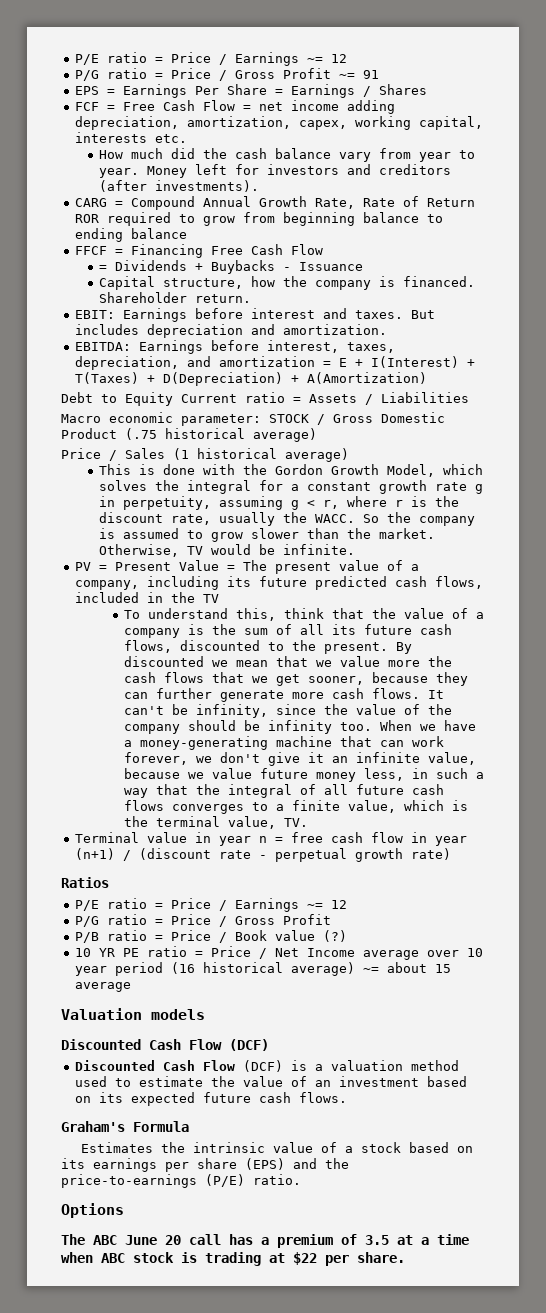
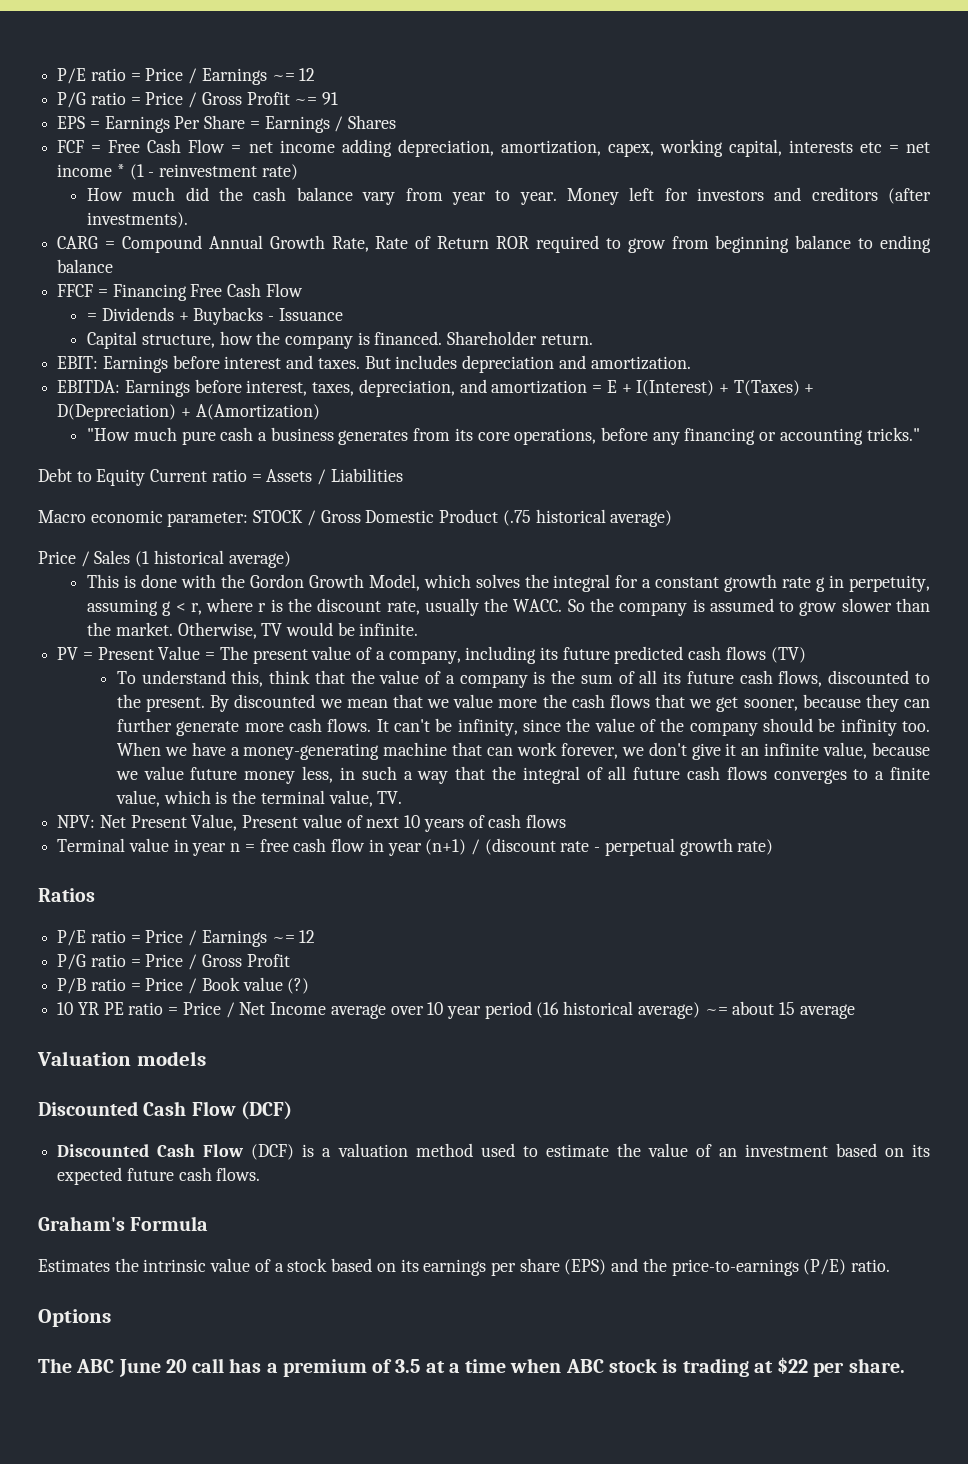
- FCF = Free Cash Flow = net income adding depreciation, amortization, capex, working capital, interests etc.
+ FCF = Free Cash Flow = net income adding depreciation, amortization, capex, working capital, interests etc = net income * (1 - reinvestment rate)
+ "How much pure cash a business generates from its core operations, before any financing or accounting tricks."
- PV = Present Value = The present value of a company, including its future predicted cash flows, included in the TV
+ PV = Present Value = The present value of a company, including its future predicted cash flows (TV)
+ NPV: Net Present Value, Present value of next 10 years of cash flows

